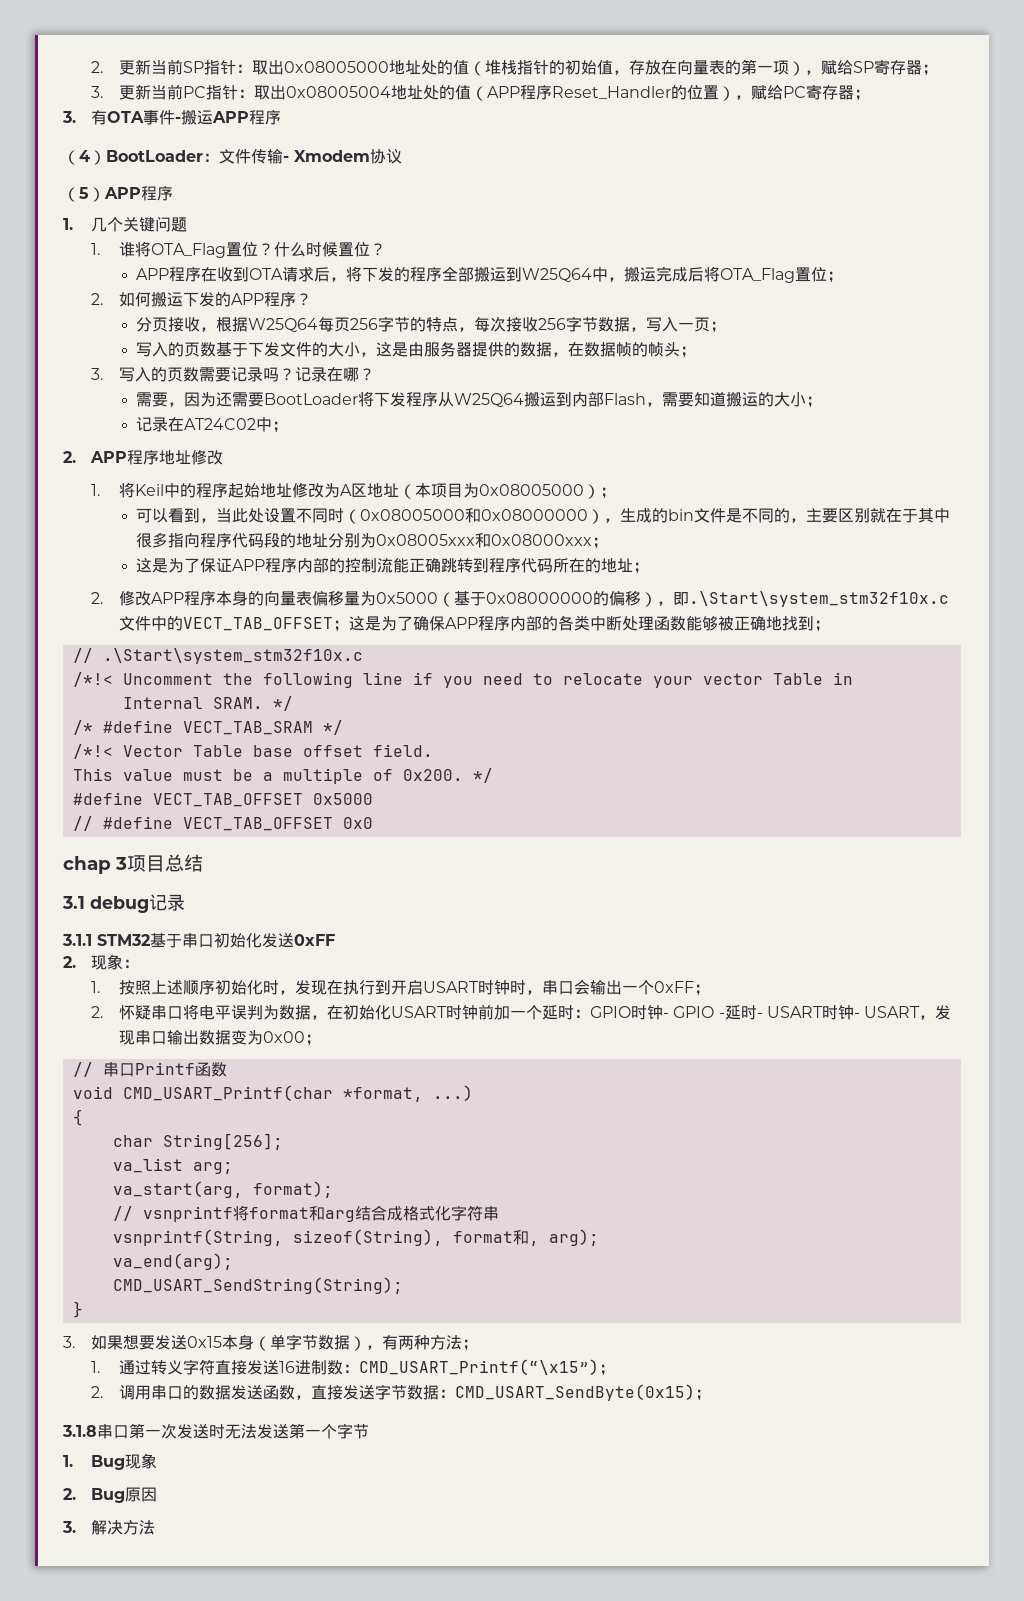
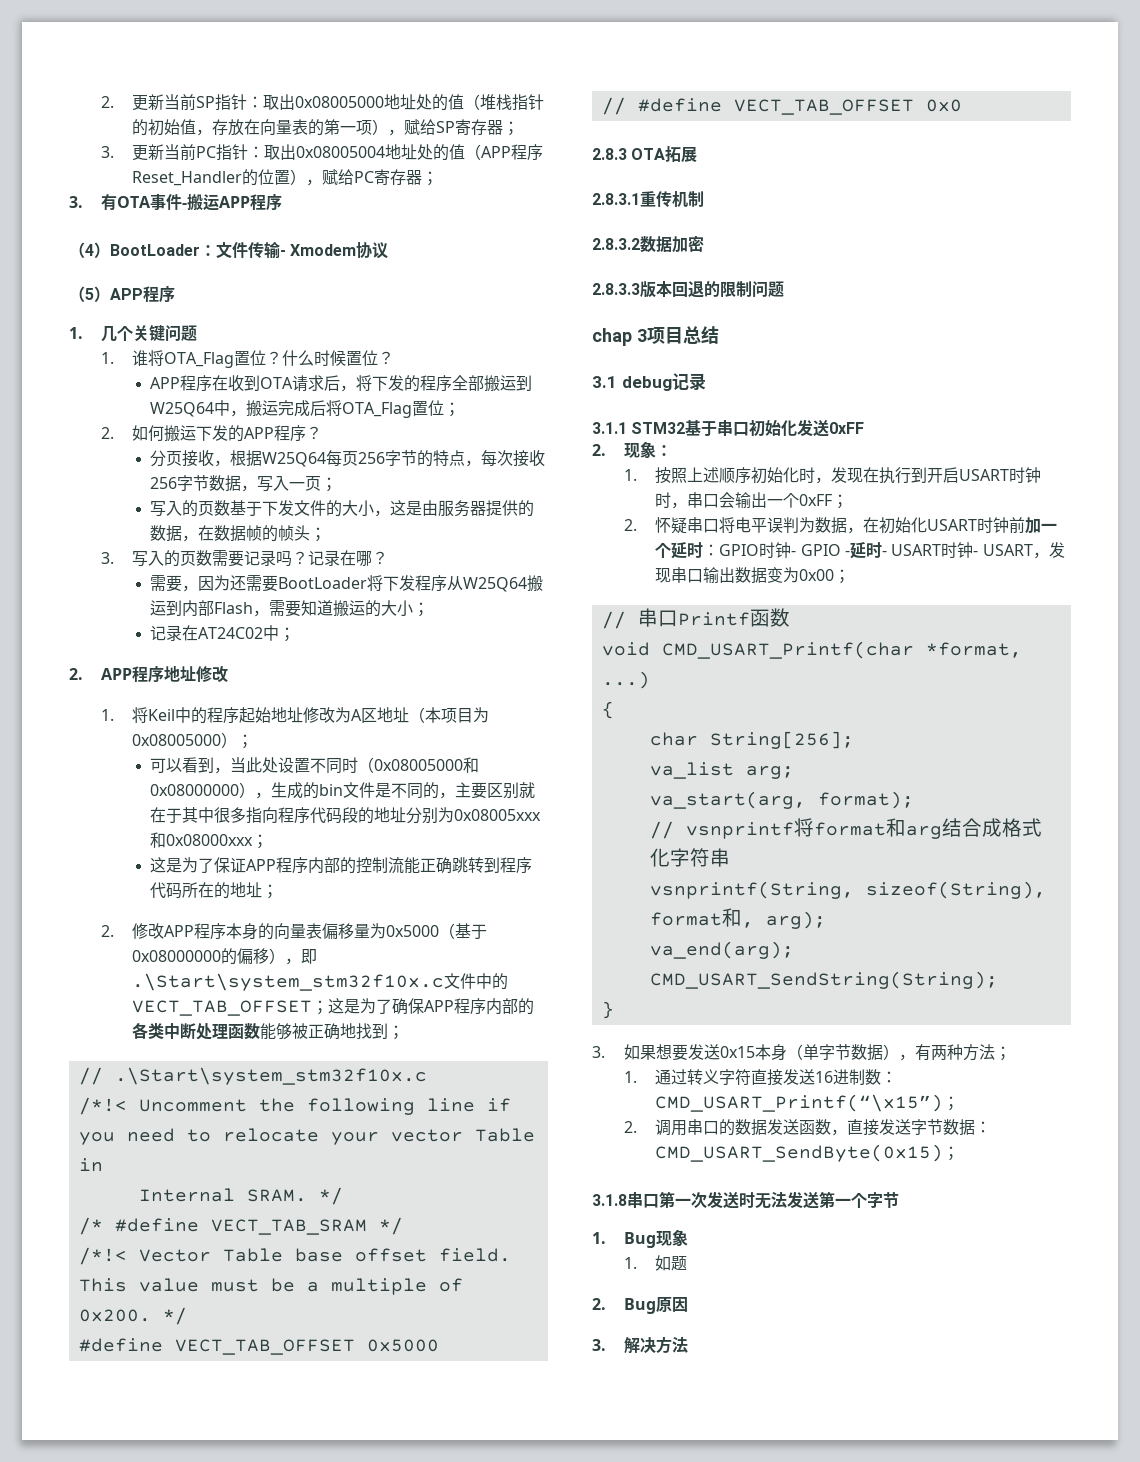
+ 2.8.3 OTA拓展
+ 2.8.3.1重传机制
+ 2.8.3.2数据加密
+ 2.8.3.3版本回退的限制问题
+ 1.如题

